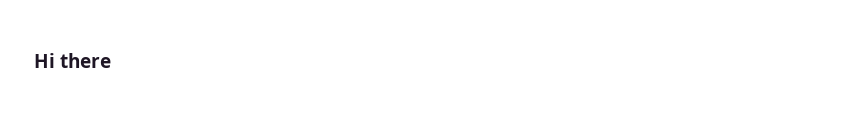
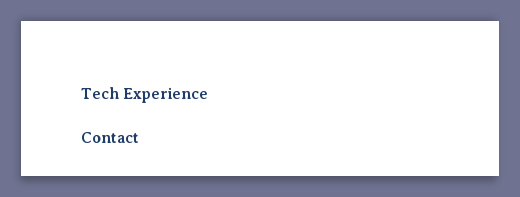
- Hi there
+ Tech Experience
+ Contact

